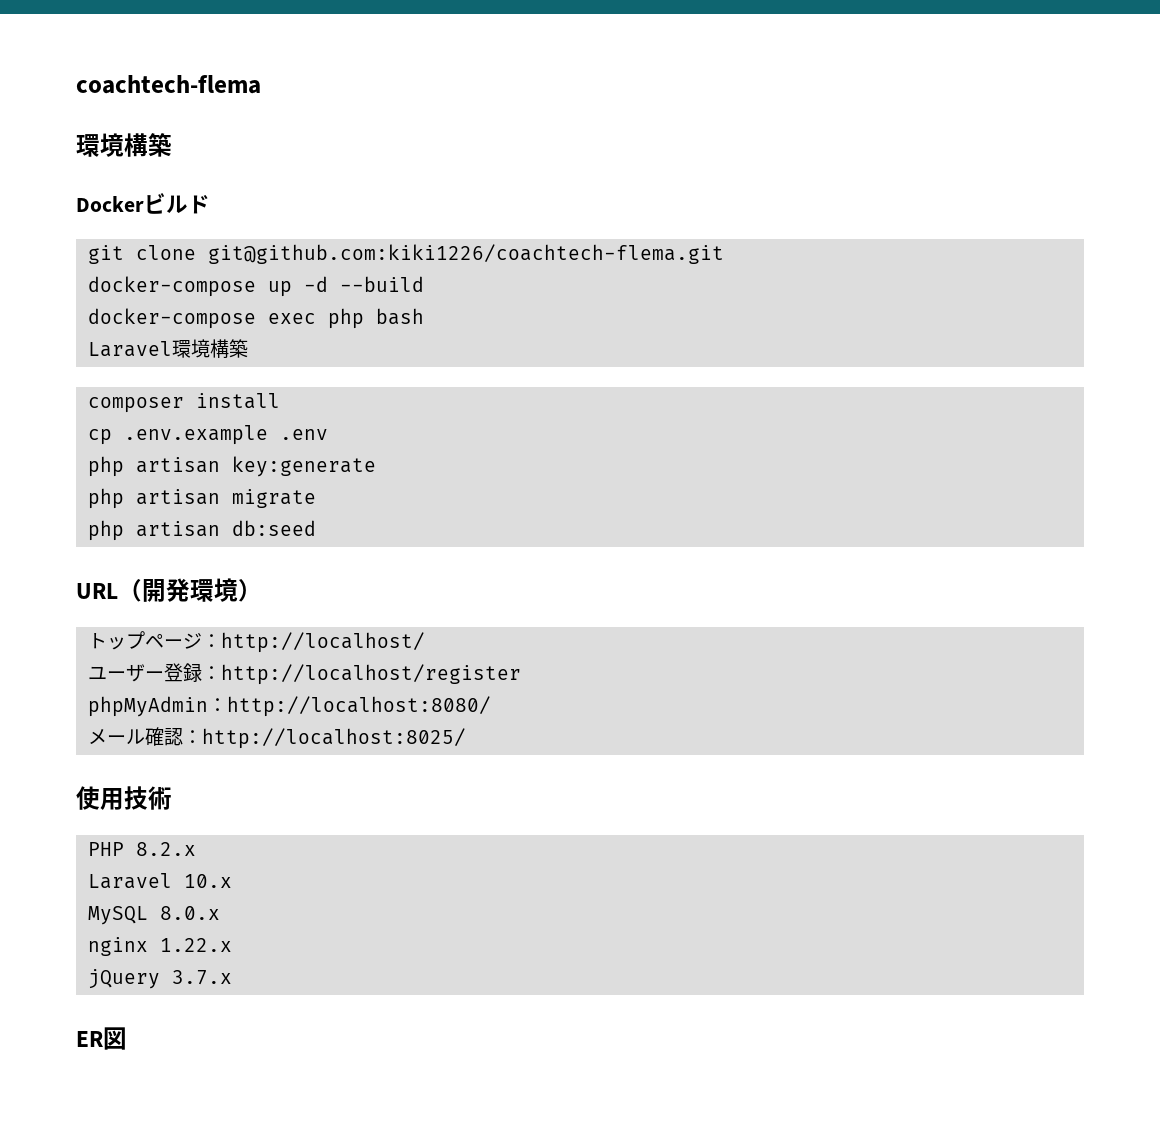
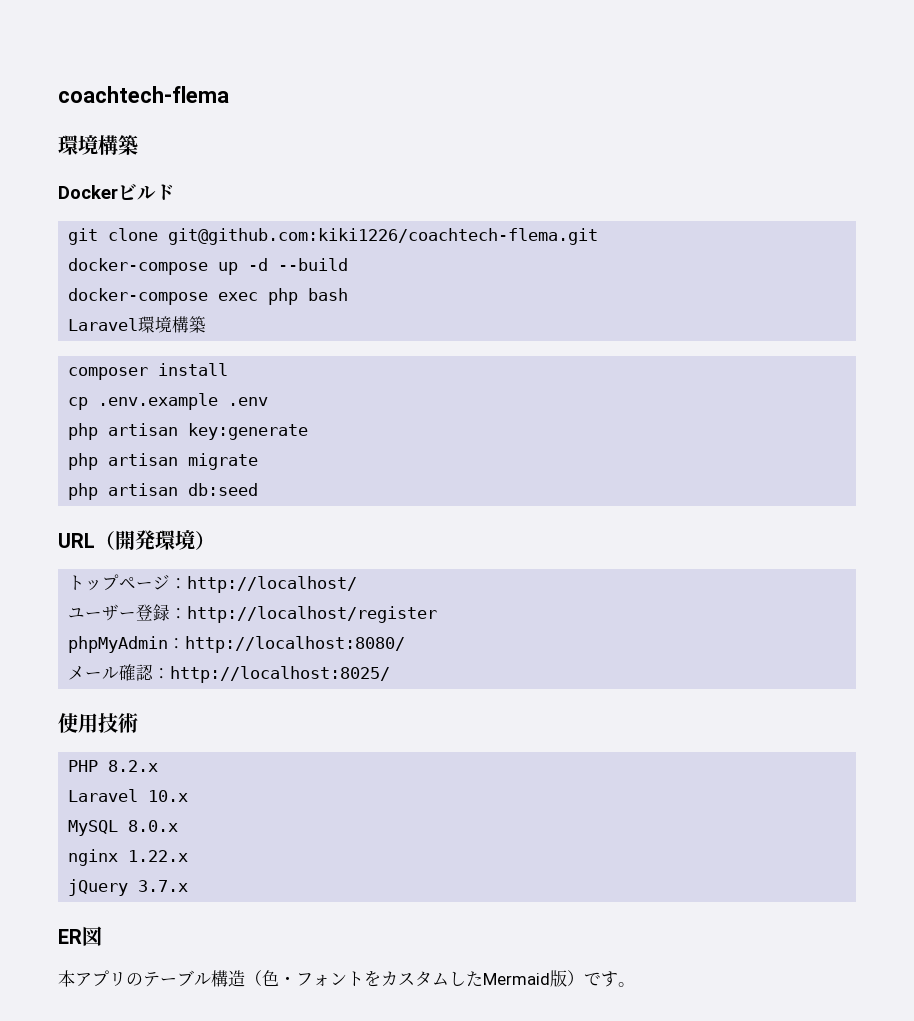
+ 本アプリのテーブル構造（色・フォントをカスタムしたMermaid版）です。

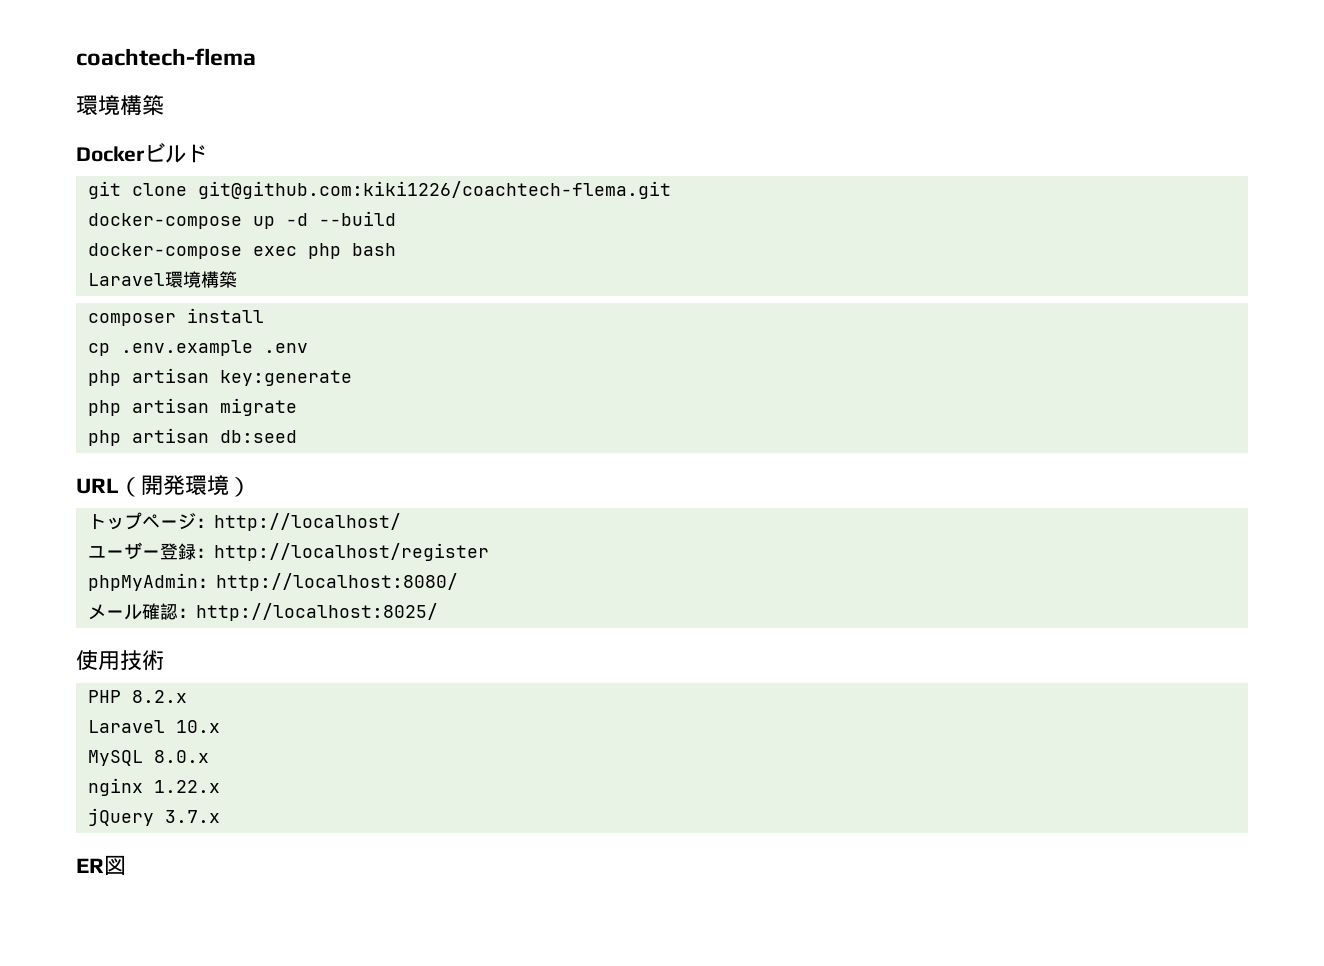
- 本アプリのテーブル構造（色・フォントをカスタムしたMermaid版）です。

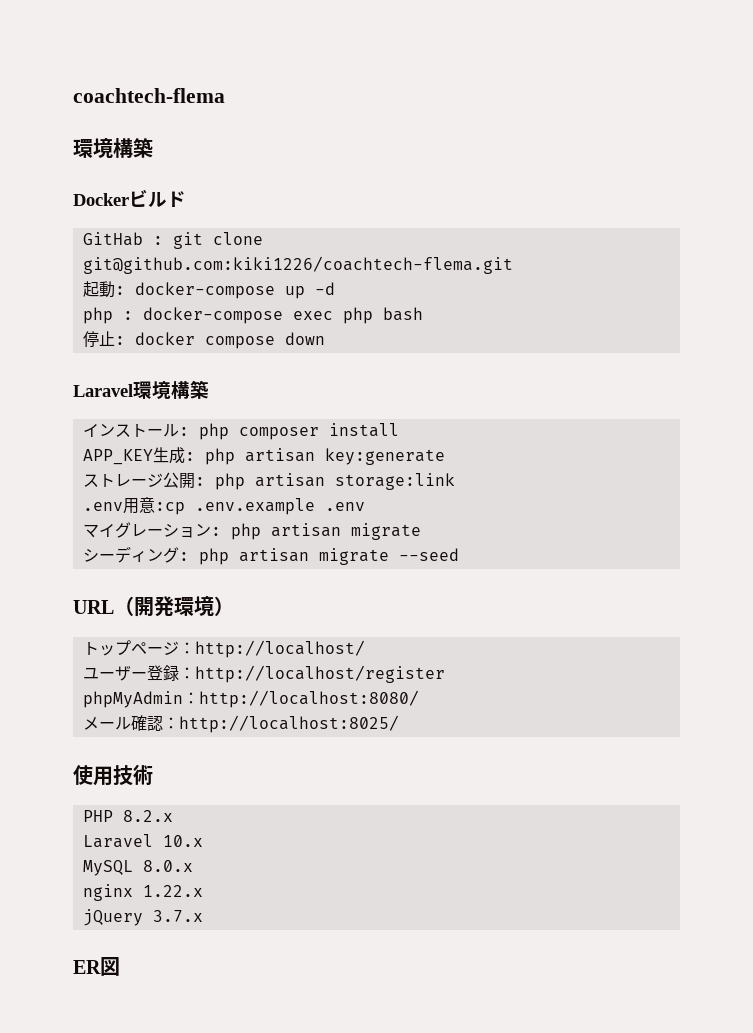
- git clone git@github.com:kiki1226/coachtech-flema.git
+ GitHab : git clone git@github.com:kiki1226/coachtech-flema.git
- docker-compose up -d --build
- docker-compose exec php bash
+ 起動: docker-compose up -d
+ php : docker-compose exec php bash
+ 停止: docker compose down
  Laravel環境構築
- composer install
+ インストール: php composer install
- cp .env.example .env
- php artisan key:generate
+ APP_KEY生成: php artisan key:generate
- php artisan migrate
- php artisan db:seed
+ ストレージ公開: php artisan storage:link
+ .env用意:cp .env.example .env
+ マイグレーション: php artisan migrate
+ シーディング: php artisan migrate --seed

